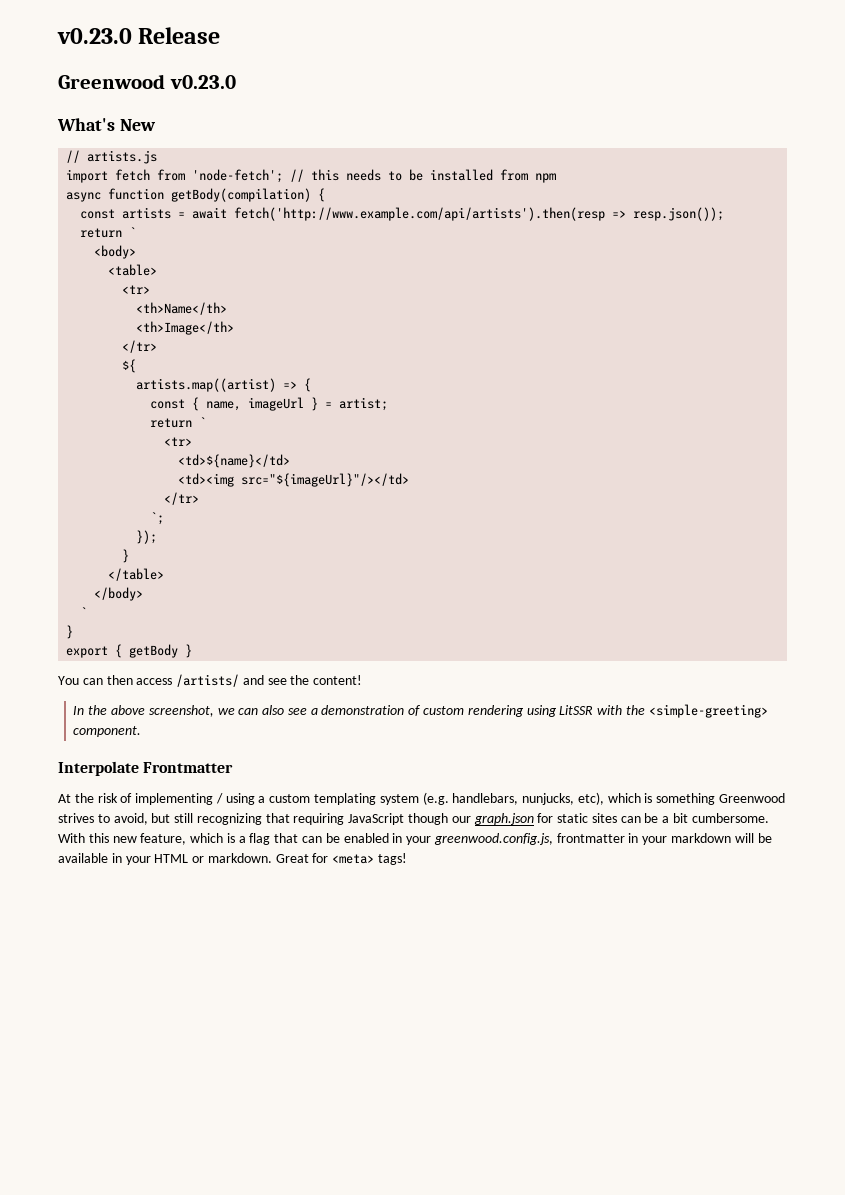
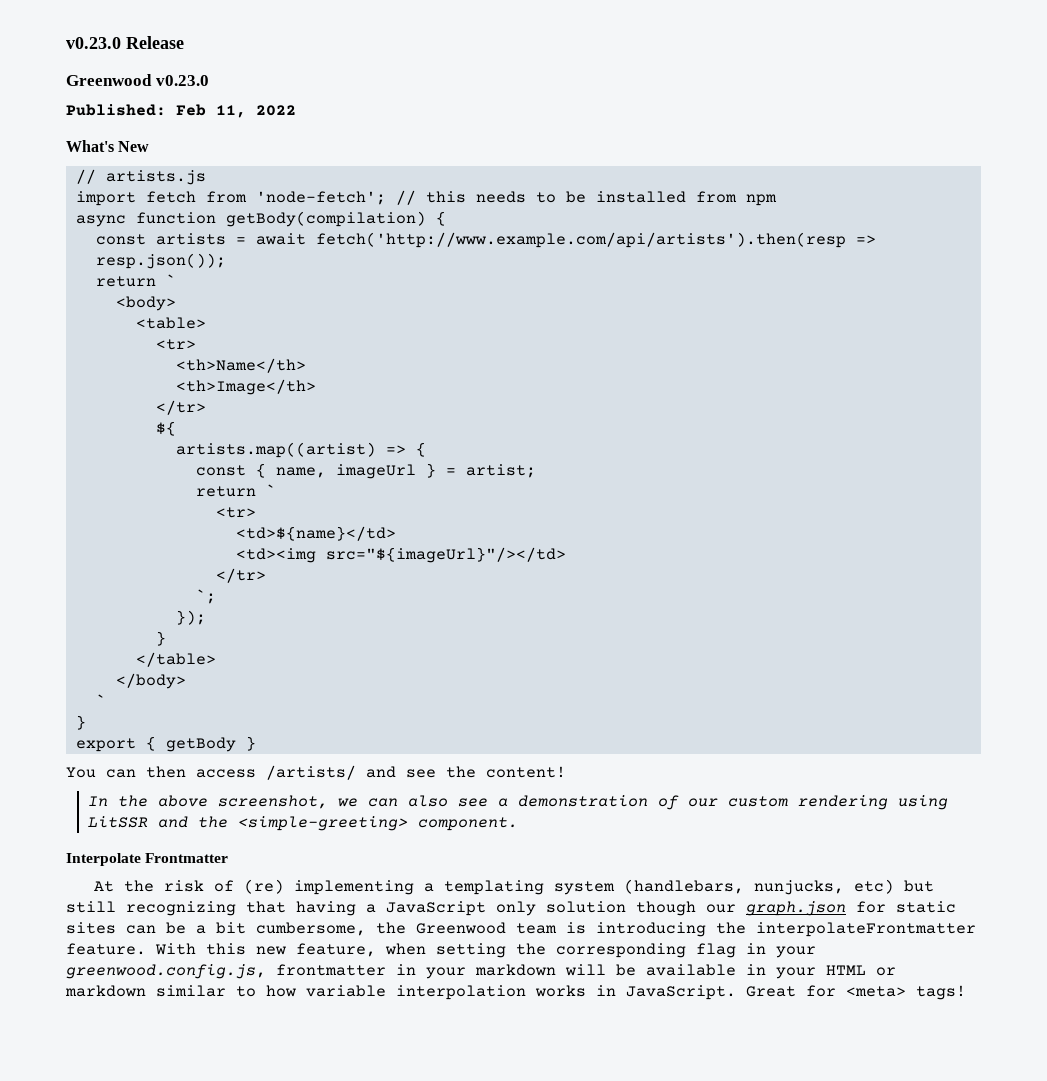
+ Published: Feb 11, 2022
- In the above screenshot, we can also see a demonstration of custom rendering using LitSSR with the <simple-greeting> component.
+ In the above screenshot, we can also see a demonstration of our custom rendering using LitSSR and the <simple-greeting> component.
- At the risk of implementing / using a custom templating system (e.g. handlebars, nunjucks, etc), which is something Greenwood strives to avoid, but still recognizing that requiring JavaScript though our graph.json for static sites can be a bit cumbersome. With this new feature, which is a flag that can be enabled in your greenwood.config.js, frontmatter in your markdown will be available in your HTML or markdown.
+ At the risk of (re) implementing a templating system (handlebars, nunjucks, etc) but still recognizing that having a JavaScript only solution though our graph.json for static sites can be a bit cumbersome, the Greenwood team is introducing the interpolateFrontmatter feature. With this new feature, when setting the corresponding flag in your greenwood.config.js, frontmatter in your markdown will be available in your HTML or markdown similar to how variable interpolation works in JavaScript.

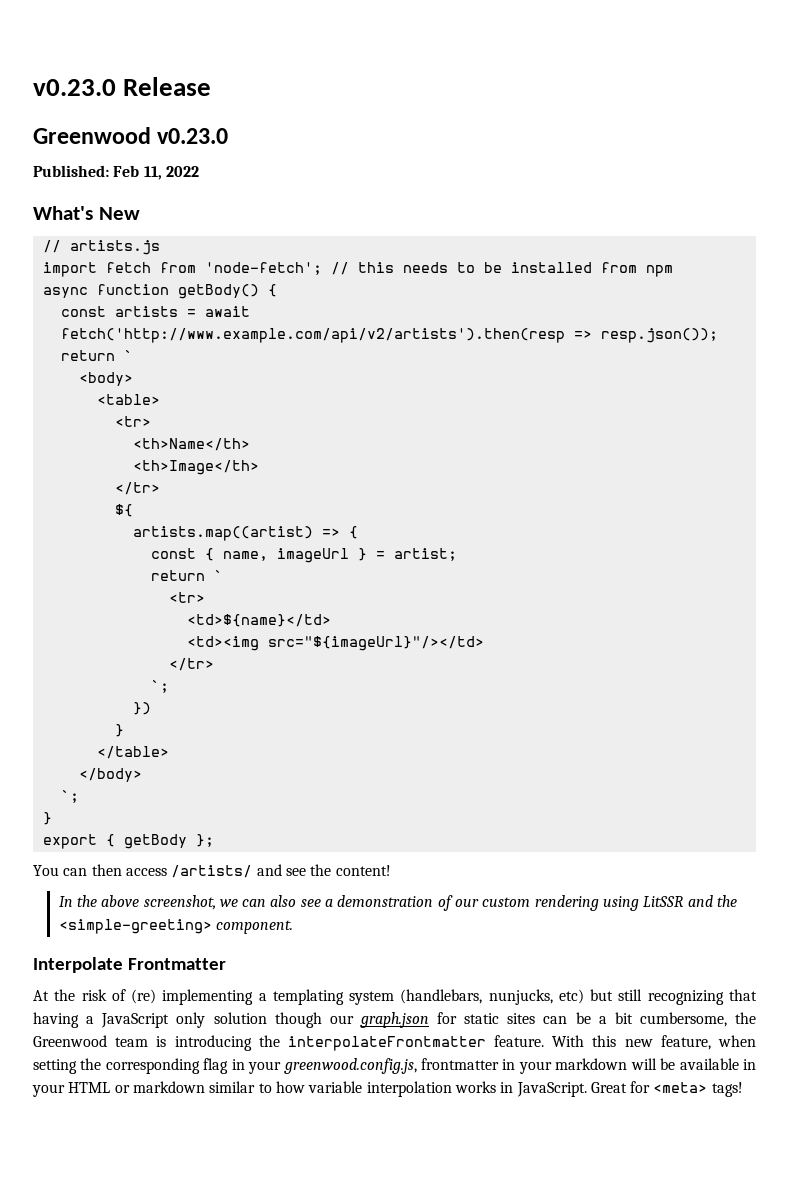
- async function getBody(compilation) {
+ async function getBody() {
- const artists = await fetch('http://www.example.com/api/artists').then(resp => resp.json());
+ const artists = await fetch('http://www.example.com/api/v2/artists').then(resp => resp.json());
- });
+ })
  </body>
- `
+ `;
- export { getBody }
+ export { getBody };

